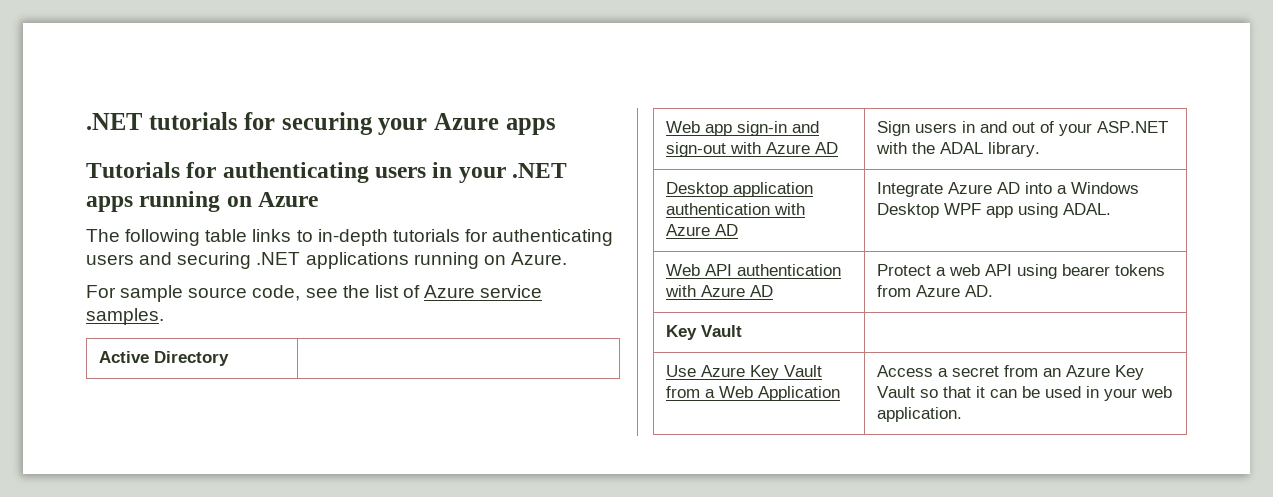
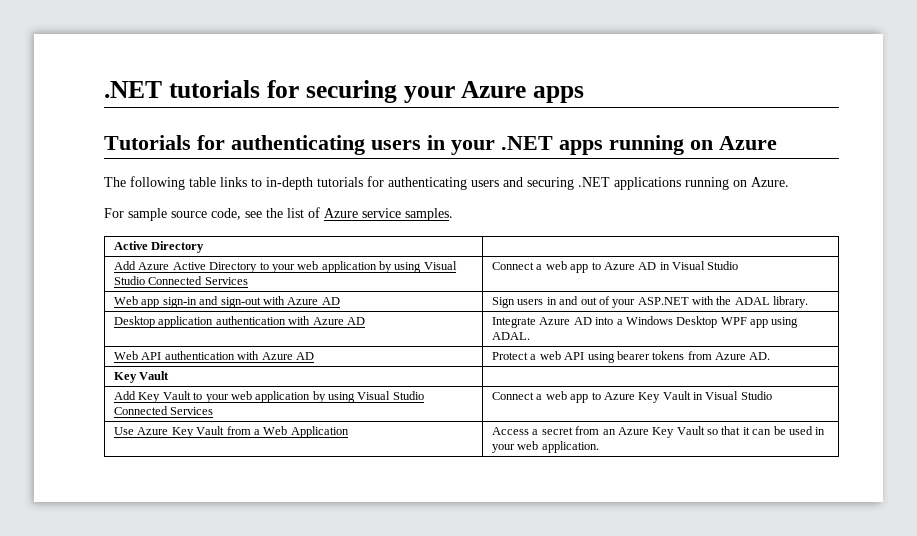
+ Add Azure Active Directory to your web application by using Visual Studio Connected Services | Connect a web app to Azure AD in Visual Studio
+ Add Key Vault to your web application by using Visual Studio Connected Services | Connect a web app to Azure Key Vault in Visual Studio

